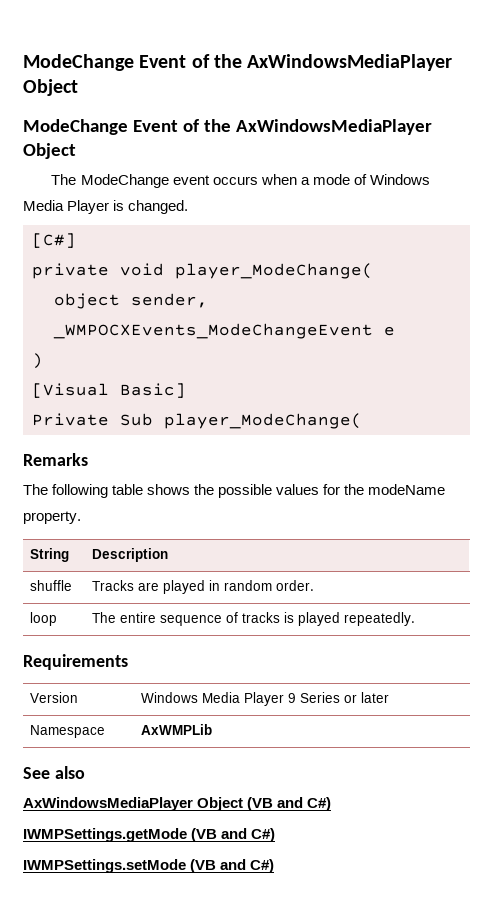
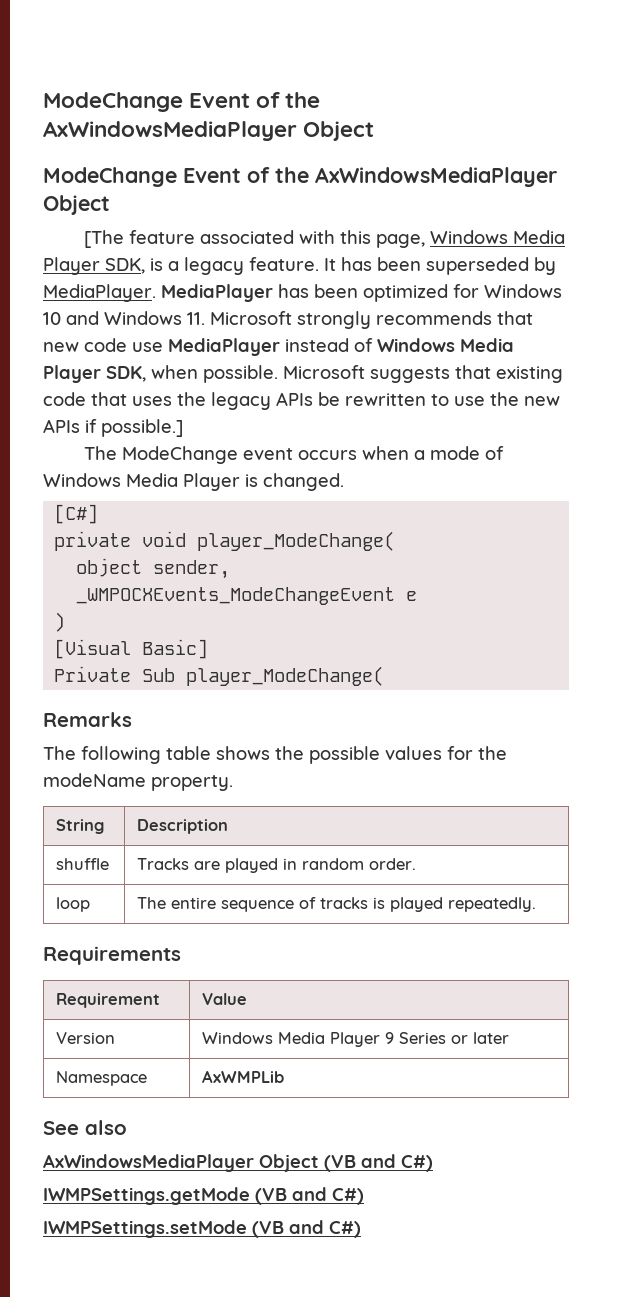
+ [The feature associated with this page, Windows Media Player SDK, is a legacy feature. It has been superseded by MediaPlayer. MediaPlayer has been optimized for Windows 10 and Windows 11. Microsoft strongly recommends that new code use MediaPlayer instead of Windows Media Player SDK, when possible. Microsoft suggests that existing code that uses the legacy APIs be rewritten to use the new APIs if possible.]
+ Requirement | Value

